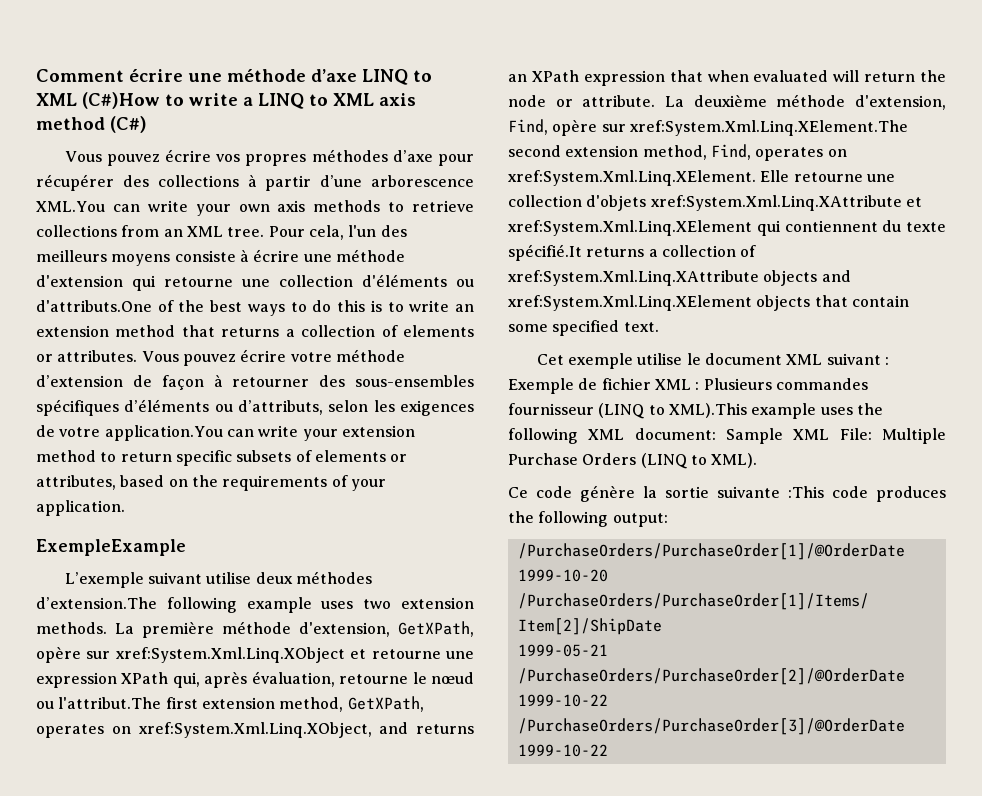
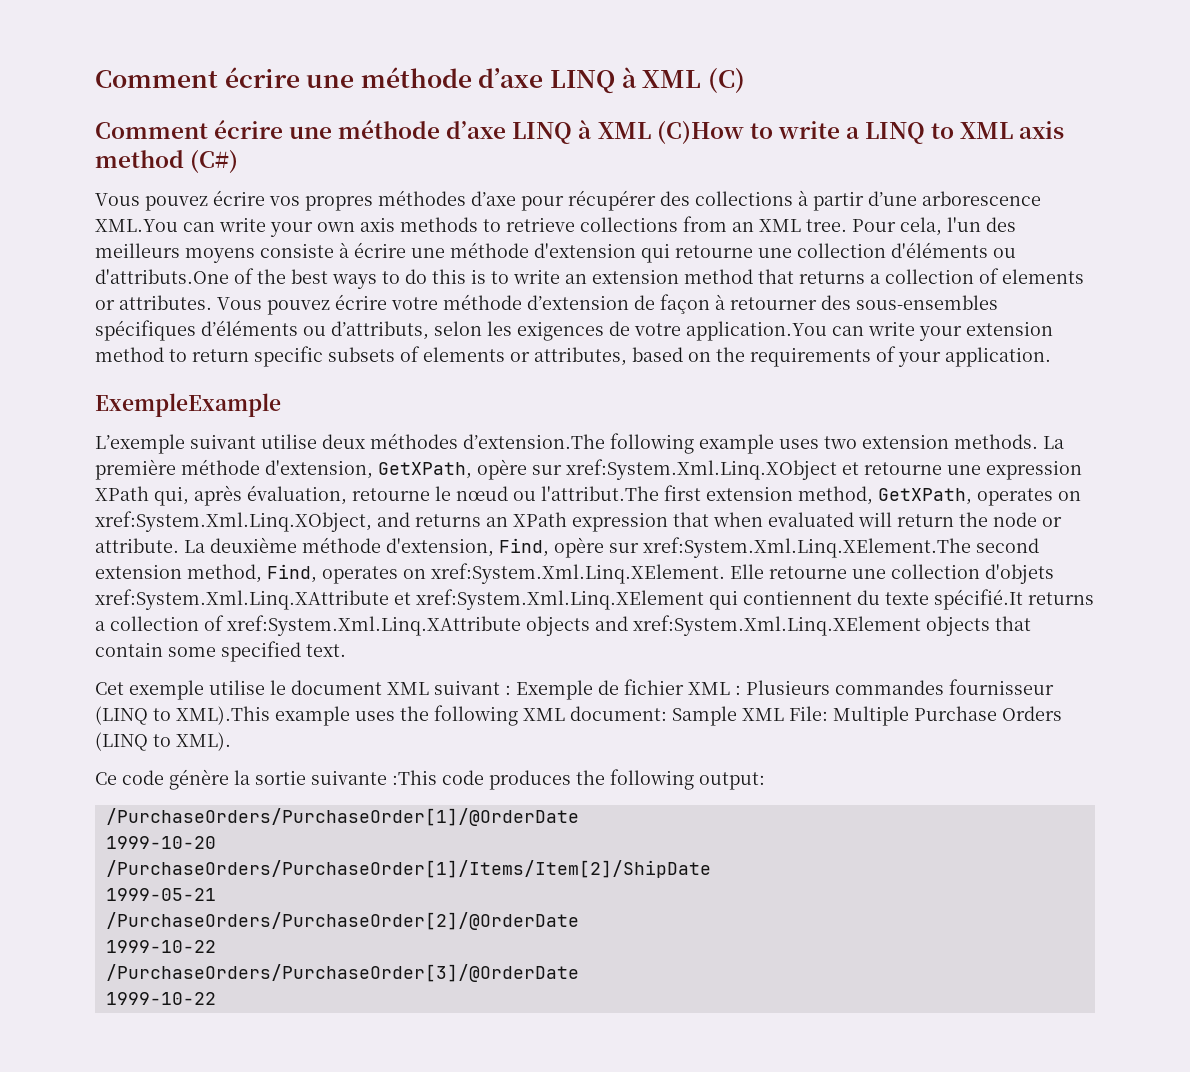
- Comment écrire une méthode d’axe LINQ to XML (C#)How to write a LINQ to XML axis method (C#)
+ Comment écrire une méthode d’axe LINQ à XML (C)
+ Comment écrire une méthode d’axe LINQ à XML (C)How to write a LINQ to XML axis method (C#)

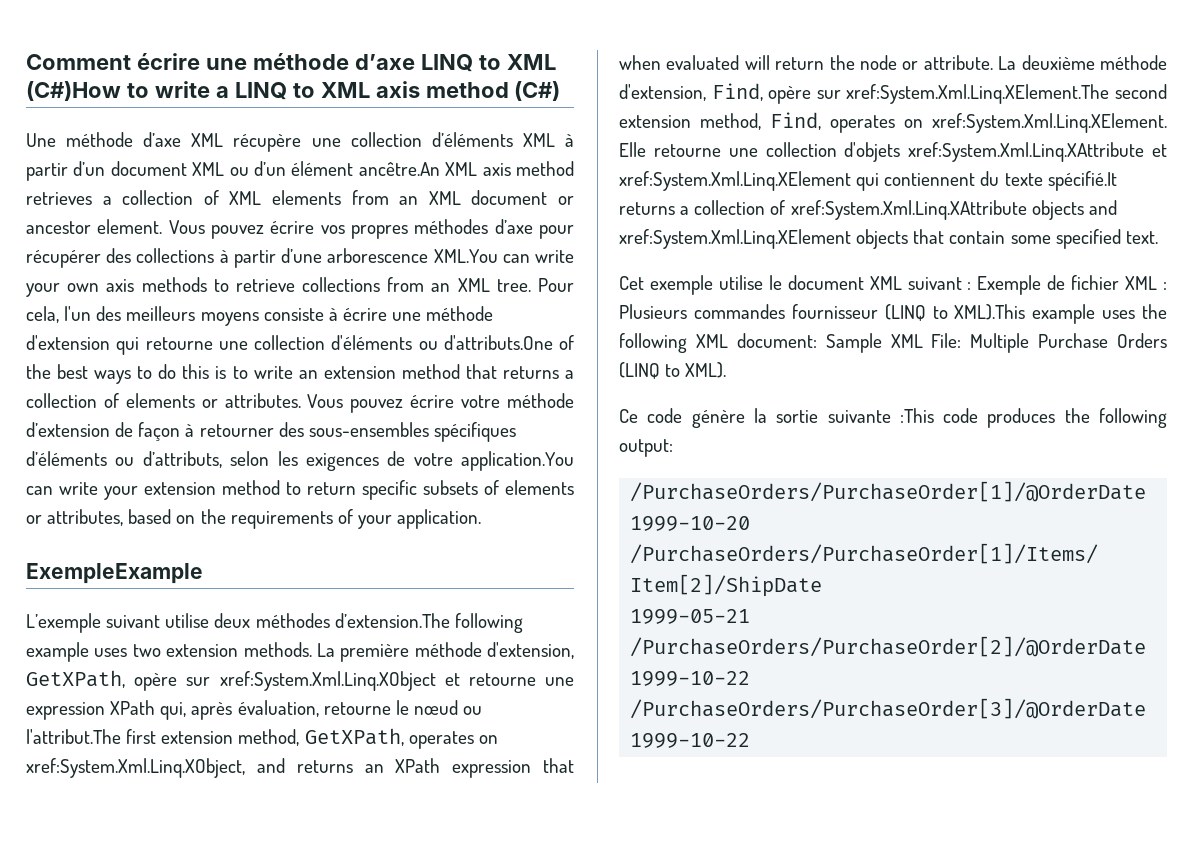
- Comment écrire une méthode d’axe LINQ à XML (C)
- Comment écrire une méthode d’axe LINQ à XML (C)How to write a LINQ to XML axis method (C#)
+ Comment écrire une méthode d’axe LINQ to XML (C#)How to write a LINQ to XML axis method (C#)
+ Une méthode d’axe XML récupère une collection d’éléments XML à partir d’un document XML ou d’un élément ancêtre.An XML axis method retrieves a collection of XML elements from an XML document or ancestor element.

